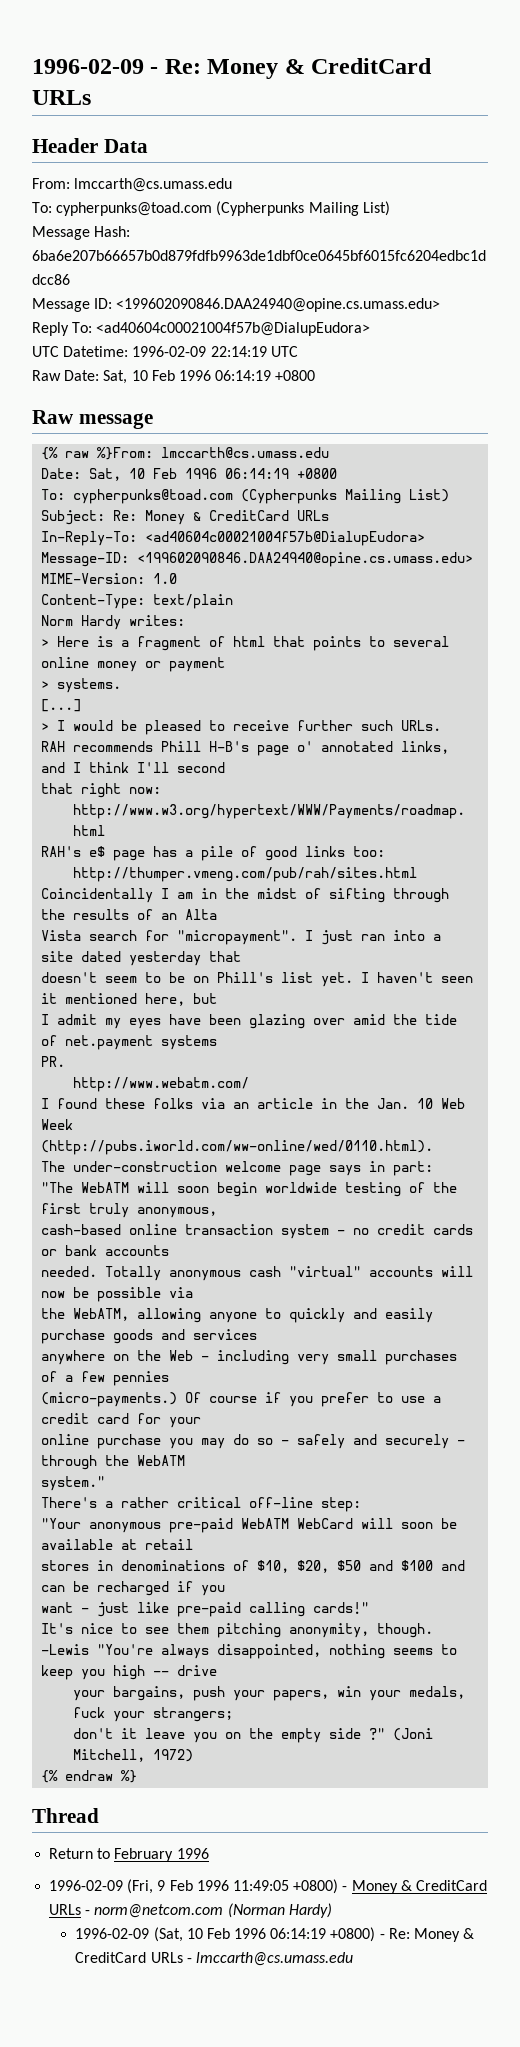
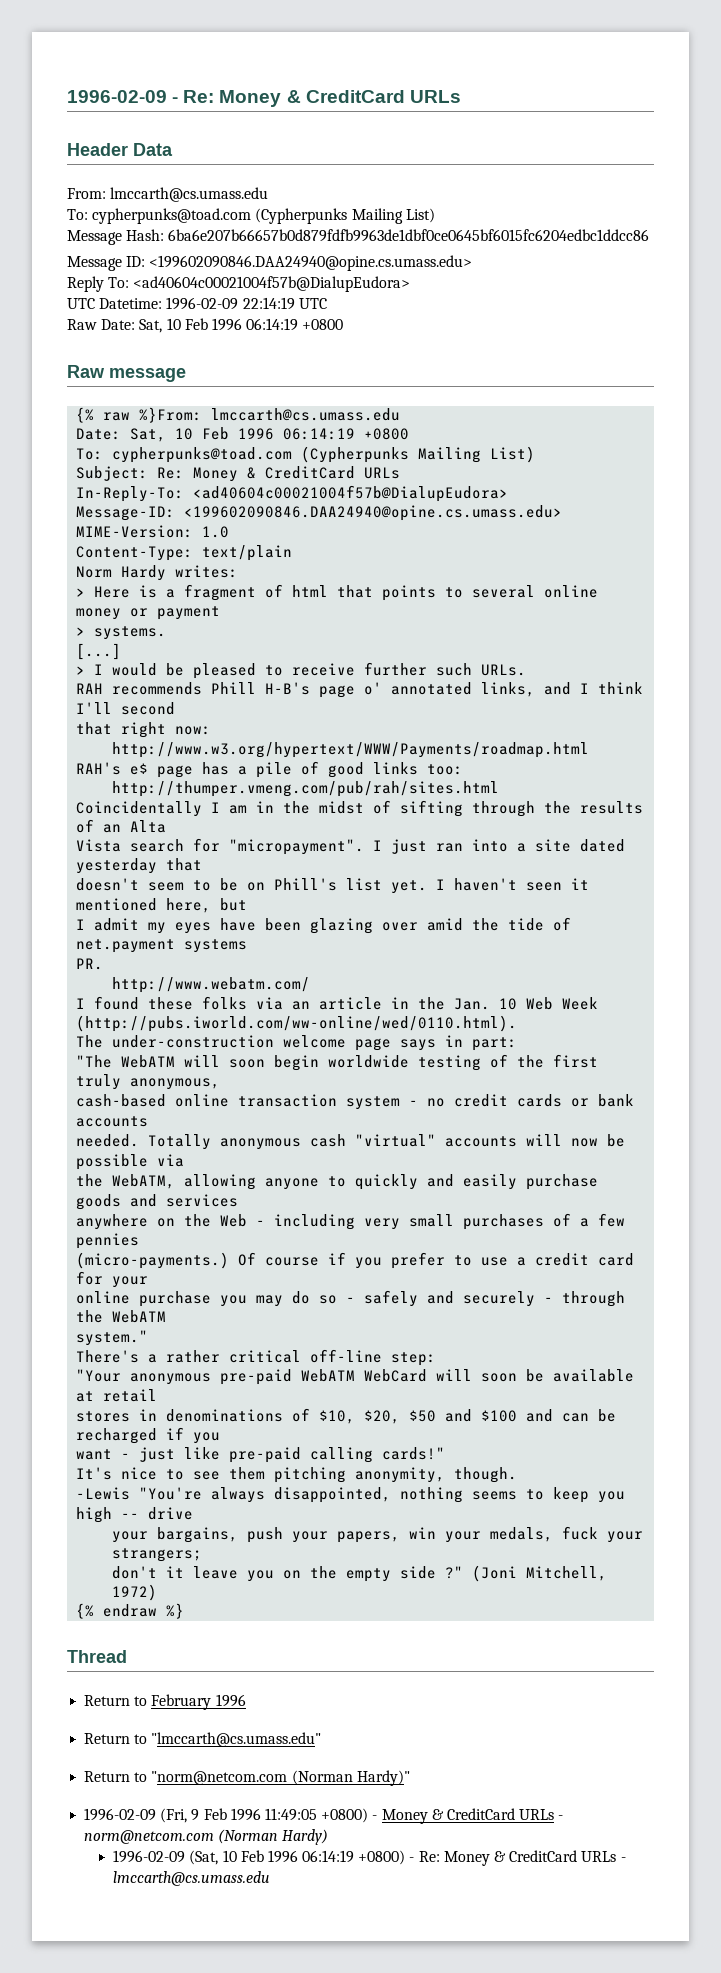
+ Return to "lmccarth@cs.umass.edu"
+ Return to "norm@netcom.com (Norman Hardy)"

